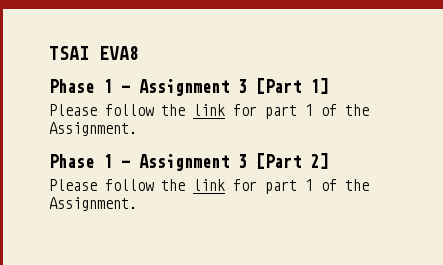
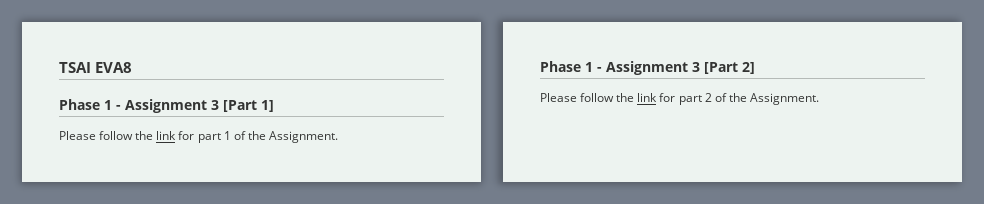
  Phase 1 - Assignment 3 [Part 2]
- Please follow the link for part 1 of the Assignment.
+ Please follow the link for part 2 of the Assignment.

